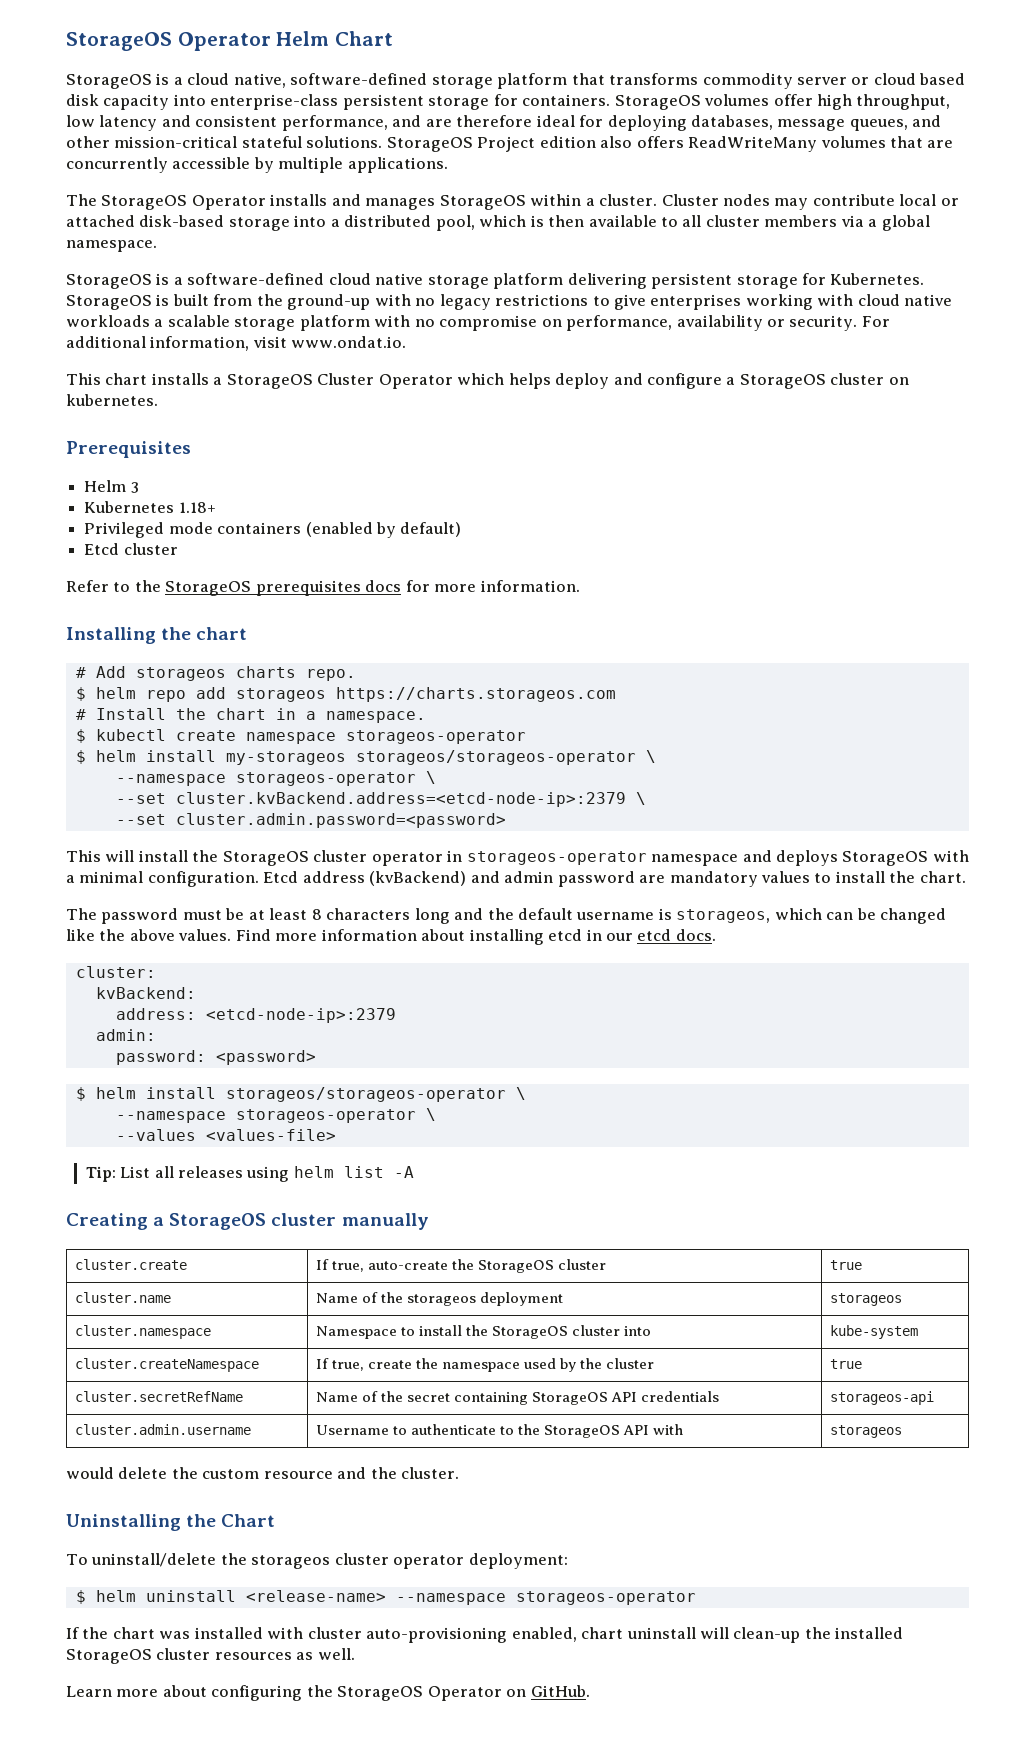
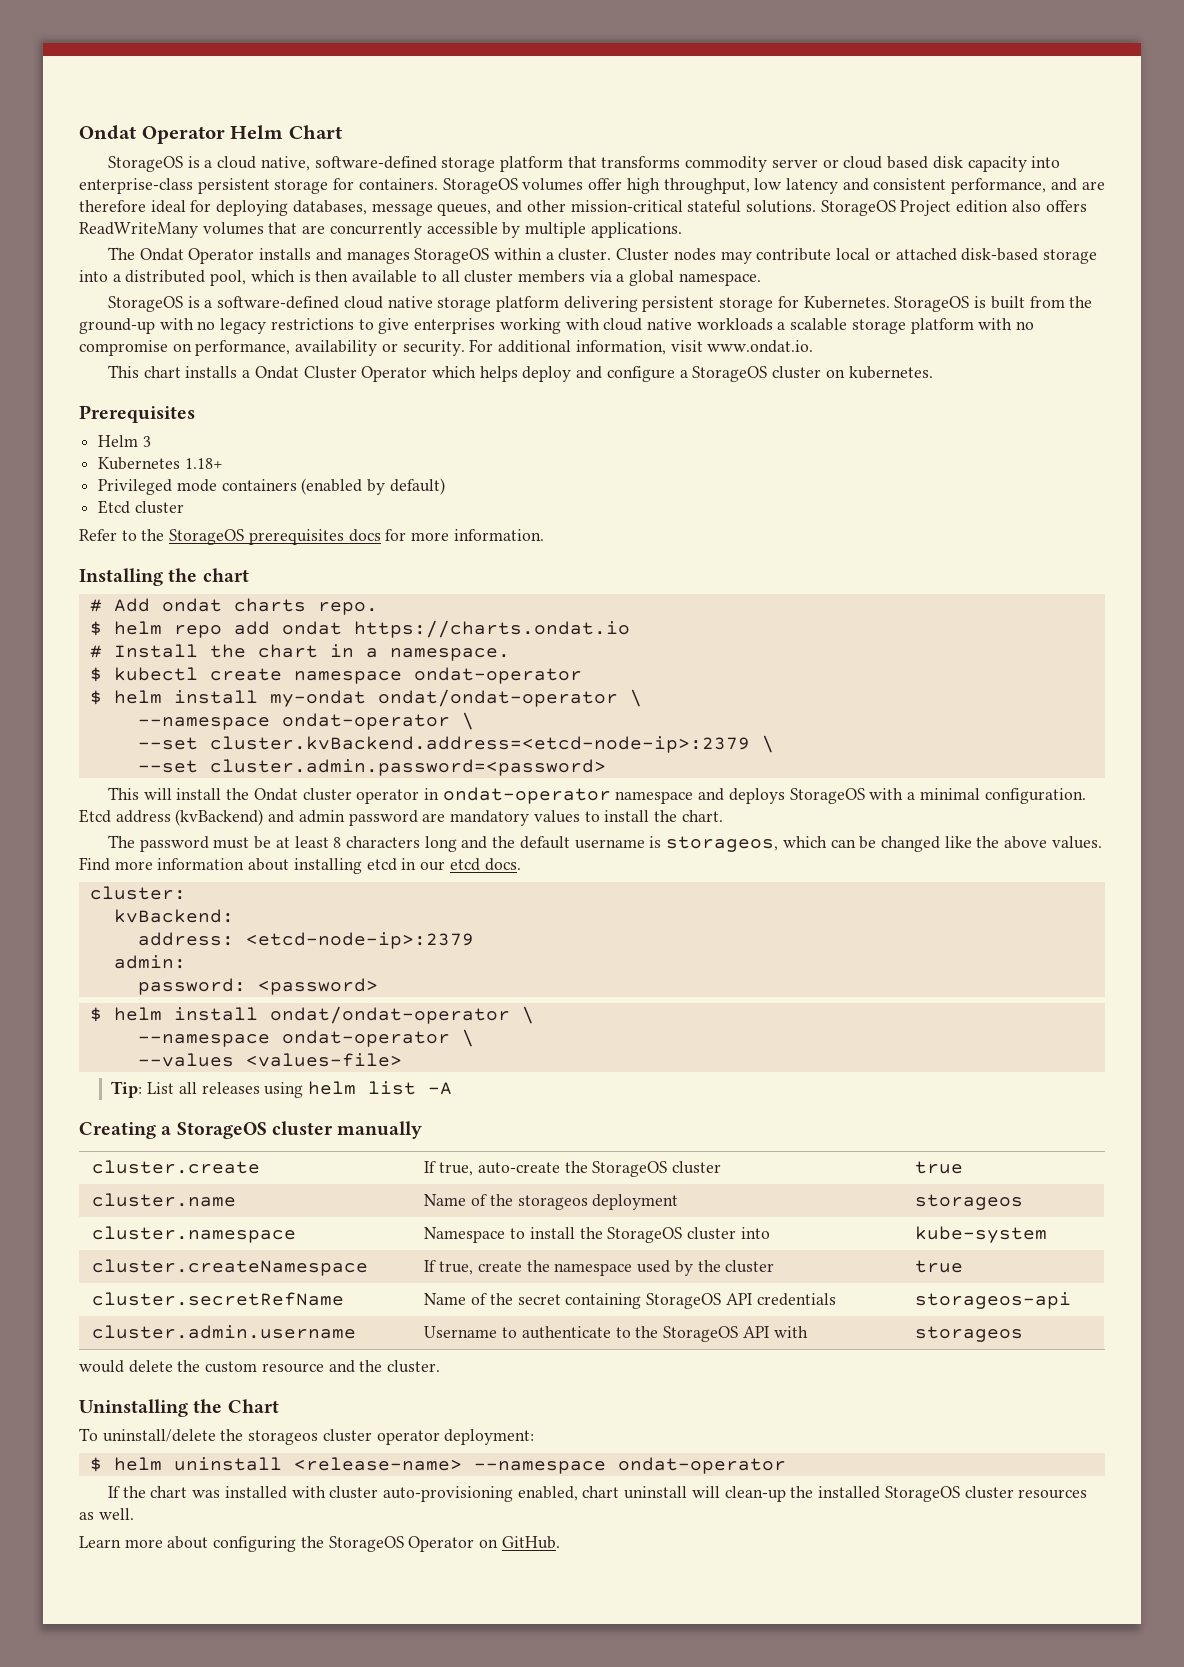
- StorageOS Operator Helm Chart
+ Ondat Operator Helm Chart
- The StorageOS Operator installs and manages StorageOS within a cluster.
+ The Ondat Operator installs and manages StorageOS within a cluster.
- This chart installs a StorageOS Cluster Operator which helps deploy and configure a StorageOS cluster on kubernetes.
+ This chart installs a Ondat Cluster Operator which helps deploy and configure a StorageOS cluster on kubernetes.
- # Add storageos charts repo.
+ # Add ondat charts repo.
- $ helm repo add storageos https://charts.storageos.com
+ $ helm repo add ondat https://charts.ondat.io
- $ kubectl create namespace storageos-operator
- $ helm install my-storageos storageos/storageos-operator \
- --namespace storageos-operator \
+ $ kubectl create namespace ondat-operator
+ $ helm install my-ondat ondat/ondat-operator \
+ --namespace ondat-operator \
- This will install the StorageOS cluster operator in storageos-operator namespace and deploys StorageOS with a minimal configuration.
+ This will install the Ondat cluster operator in ondat-operator namespace and deploys StorageOS with a minimal configuration.
- $ helm install storageos/storageos-operator \
- --namespace storageos-operator \
+ $ helm install ondat/ondat-operator \
+ --namespace ondat-operator \
- $ helm uninstall <release-name> --namespace storageos-operator
+ $ helm uninstall <release-name> --namespace ondat-operator

